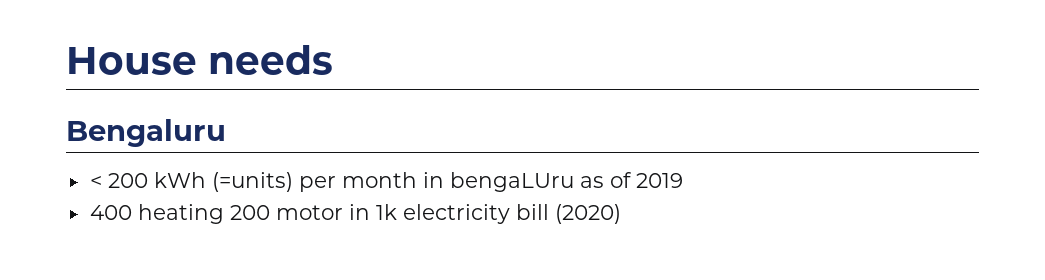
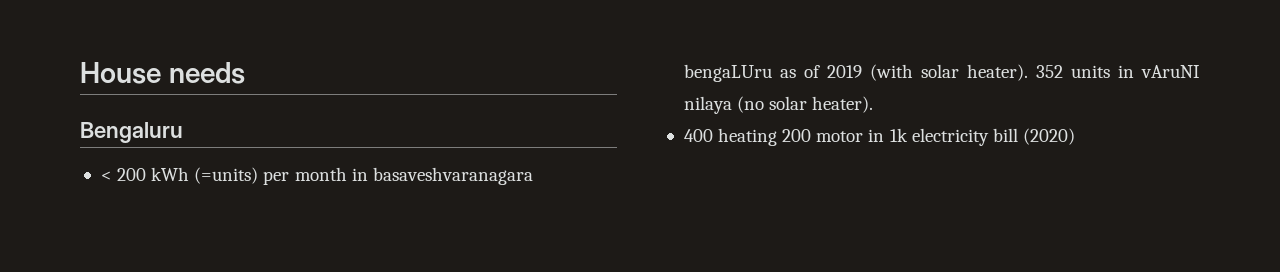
- < 200 kWh (=units) per month in bengaLUru as of 2019
+ < 200 kWh (=units) per month in basaveshvaranagara bengaLUru as of 2019 (with solar heater). 352 units in vAruNI nilaya (no solar heater).

